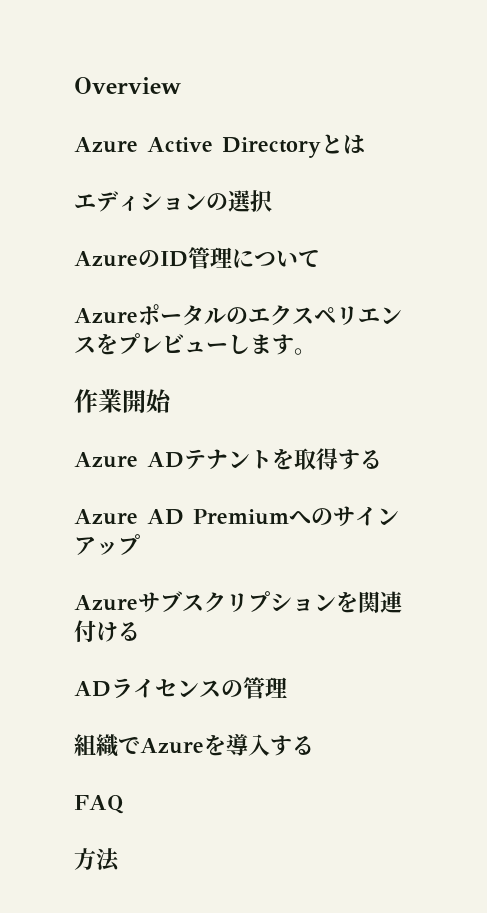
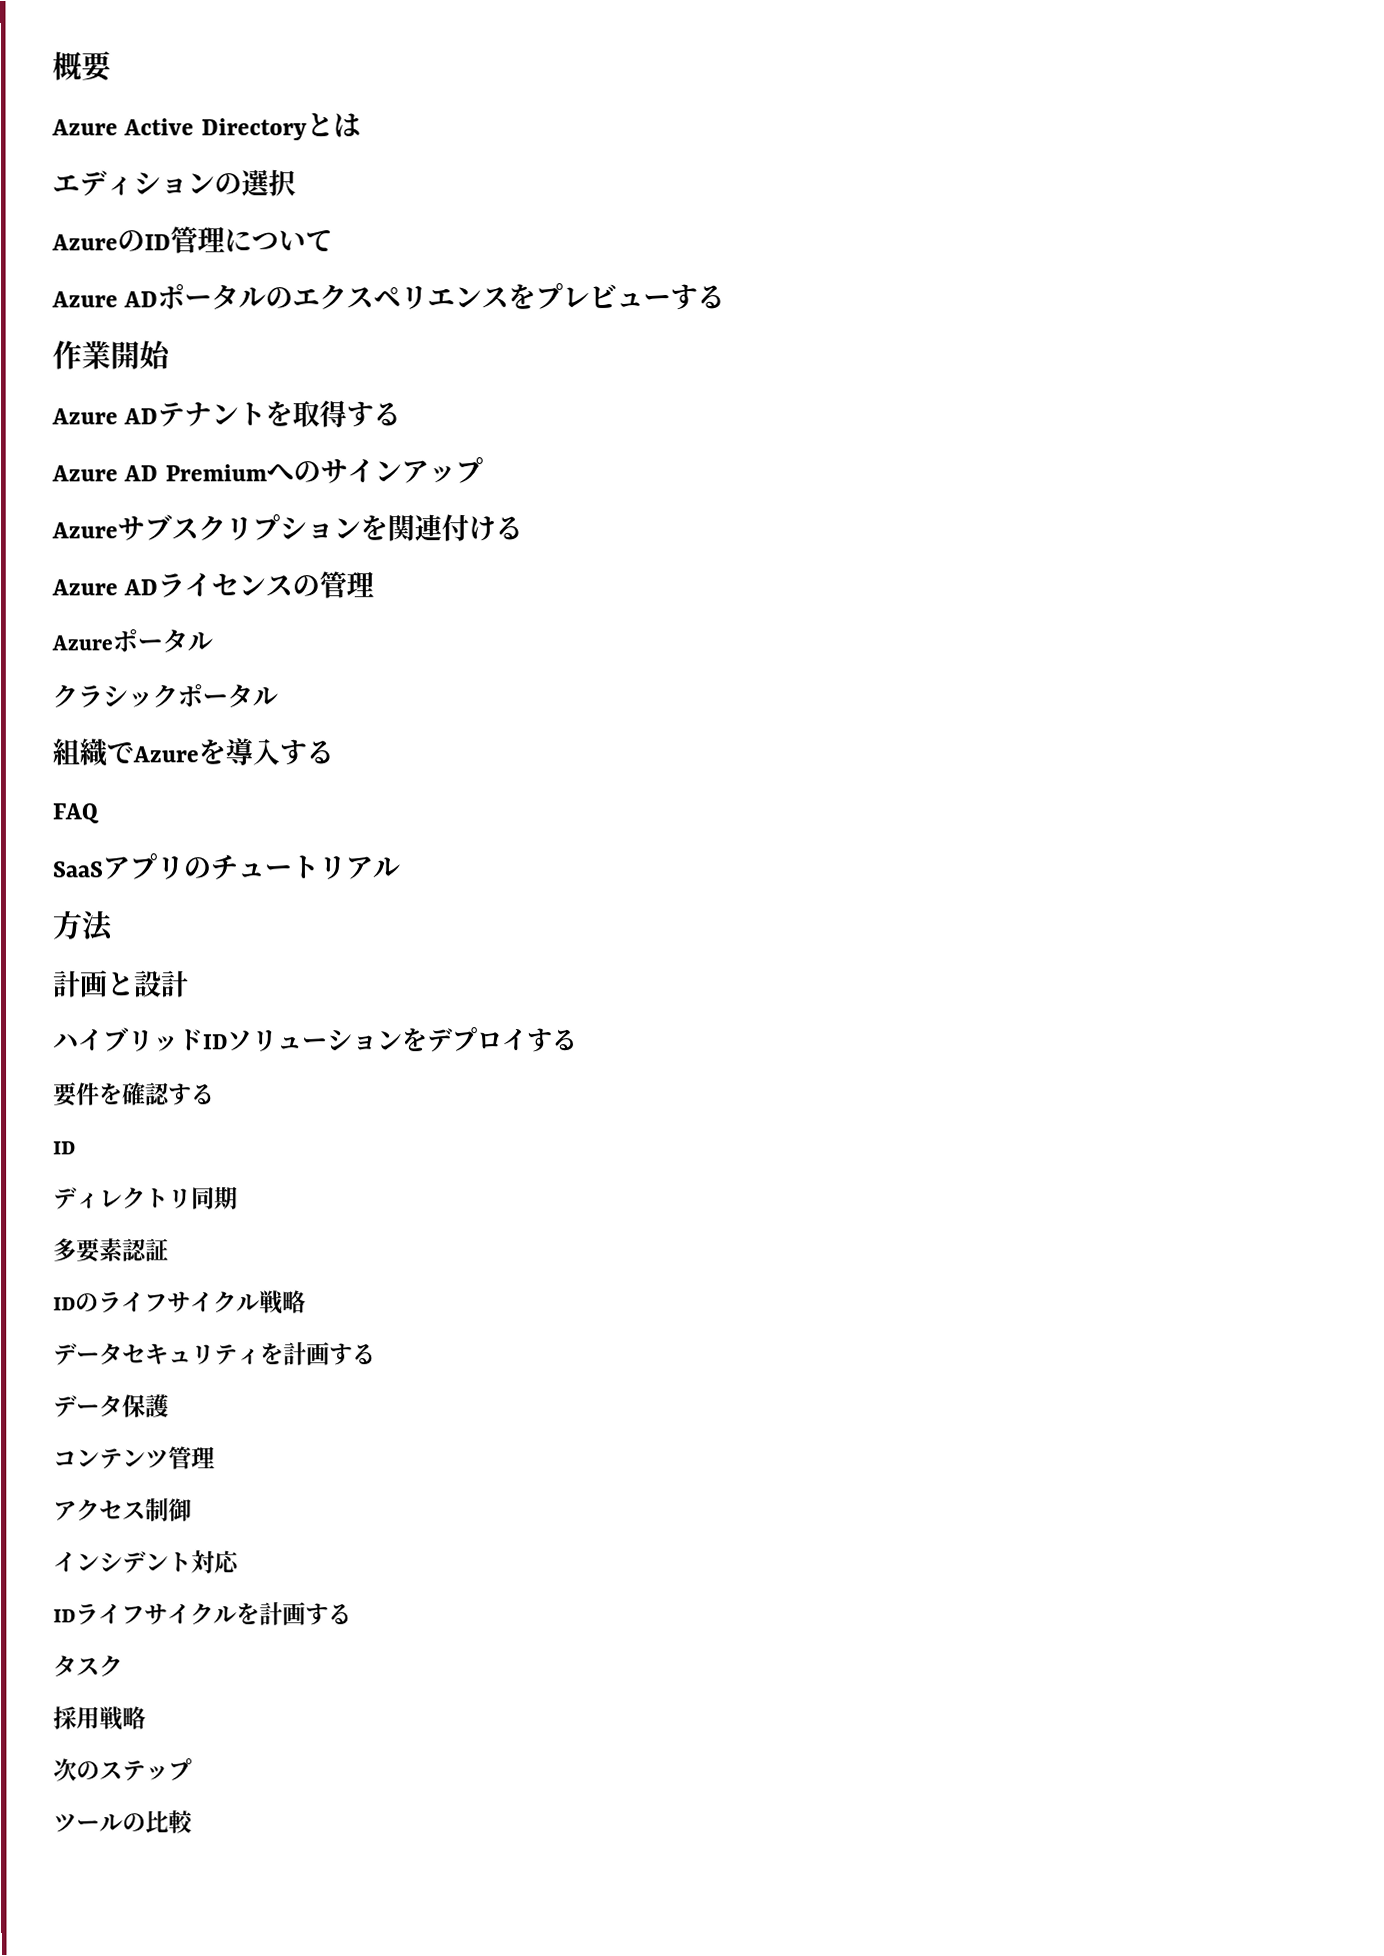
- Overview
+ 概要
- Azureポータルのエクスペリエンスをプレビューします。
+ Azure ADポータルのエクスペリエンスをプレビューする
- ADライセンスの管理
+ Azure ADライセンスの管理
+ Azureポータル
+ クラシックポータル
+ SaaSアプリのチュートリアル
  方法
+ 計画と設計
+ ハイブリッドIDソリューションをデプロイする
+ 要件を確認する
+ ID
+ ディレクトリ同期
+ 多要素認証
+ IDのライフサイクル戦略
+ データセキュリティを計画する
+ データ保護
+ コンテンツ管理
+ アクセス制御
+ インシデント対応
+ IDライフサイクルを計画する
+ タスク
+ 採用戦略
+ 次のステップ
+ ツールの比較

